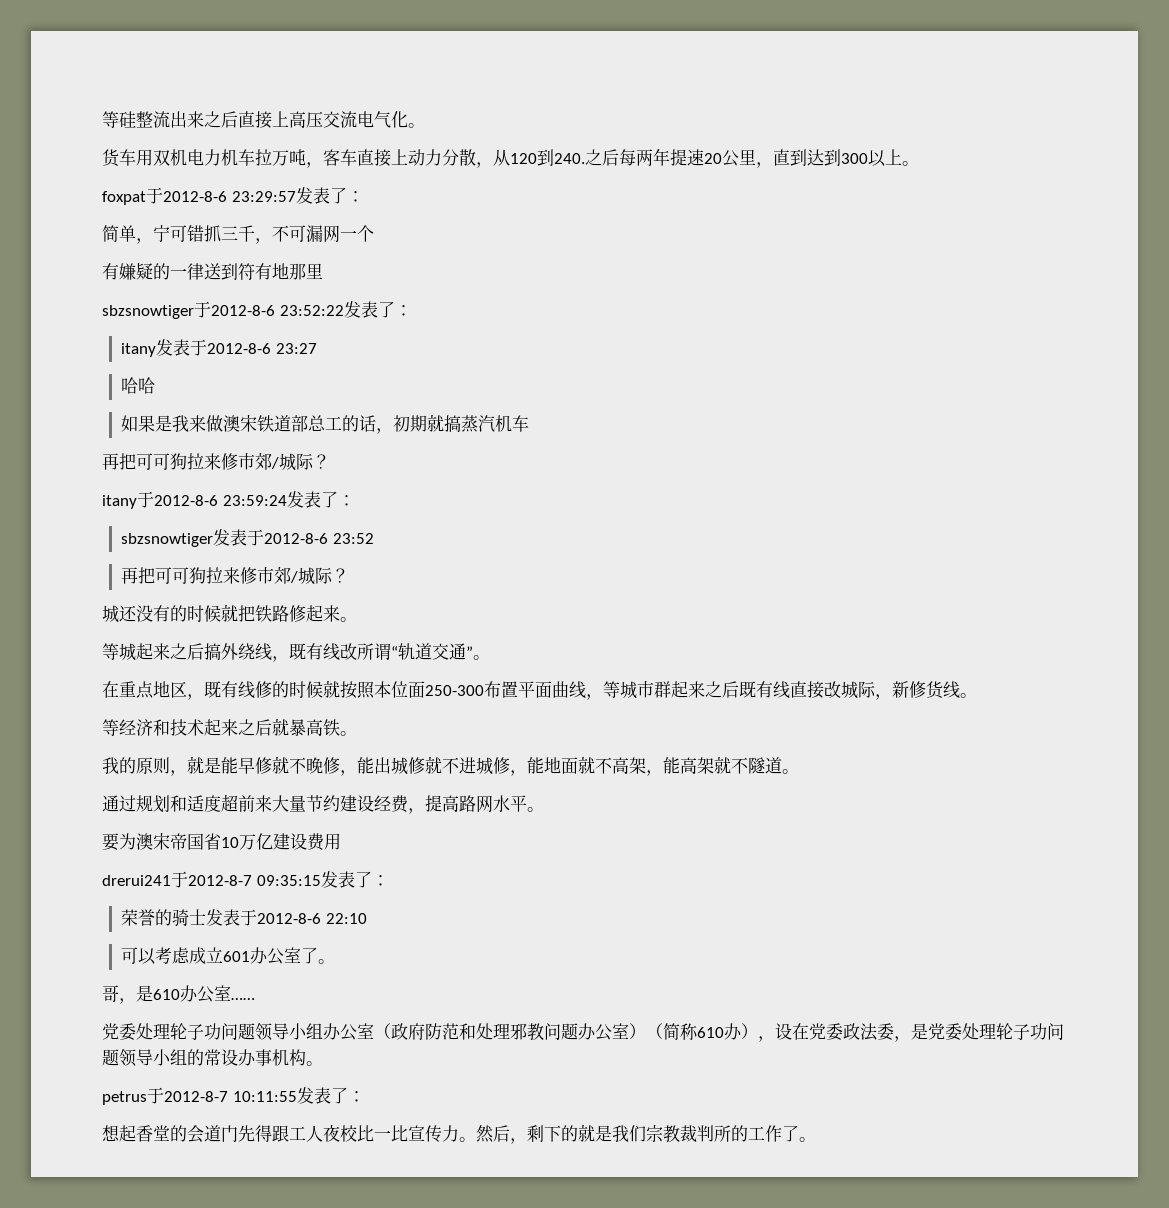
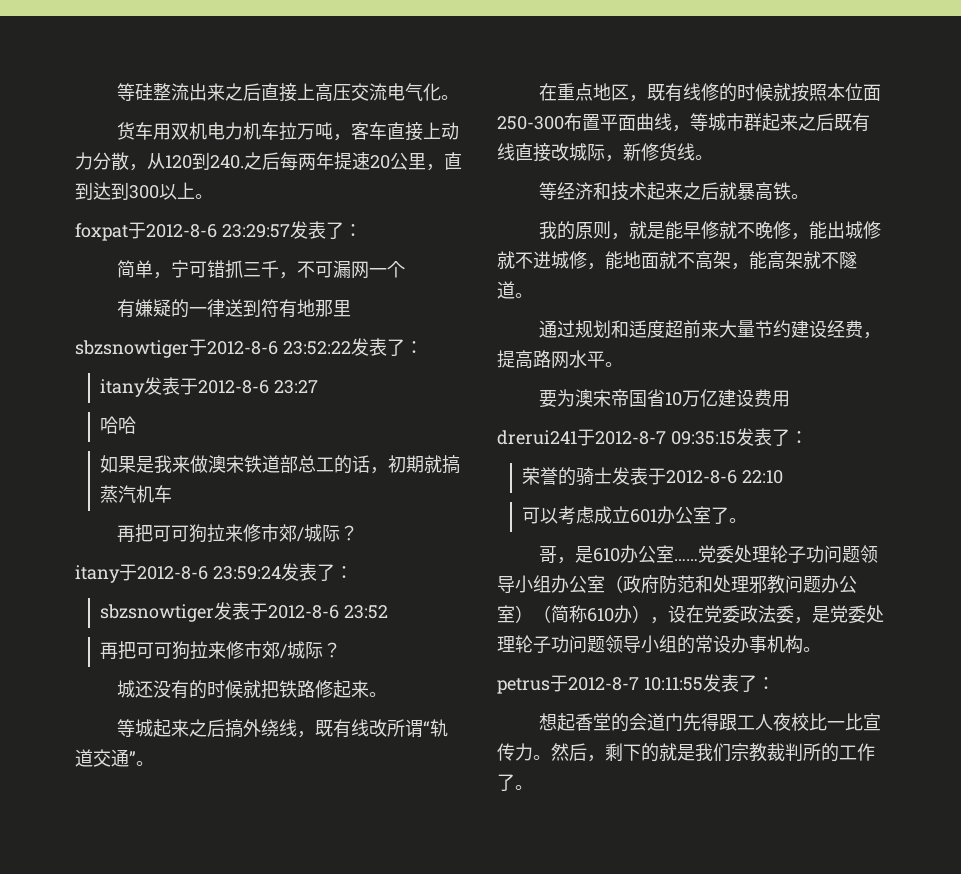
- 哥，是610办公室……
- 党委处理轮子功问题领导小组办公室（政府防范和处理邪教问题办公室）（简称610办），设在党委政法委，是党委处理轮子功问题领导小组的常设办事机构。
+ 哥，是610办公室……党委处理轮子功问题领导小组办公室（政府防范和处理邪教问题办公室）（简称610办），设在党委政法委，是党委处理轮子功问题领导小组的常设办事机构。

